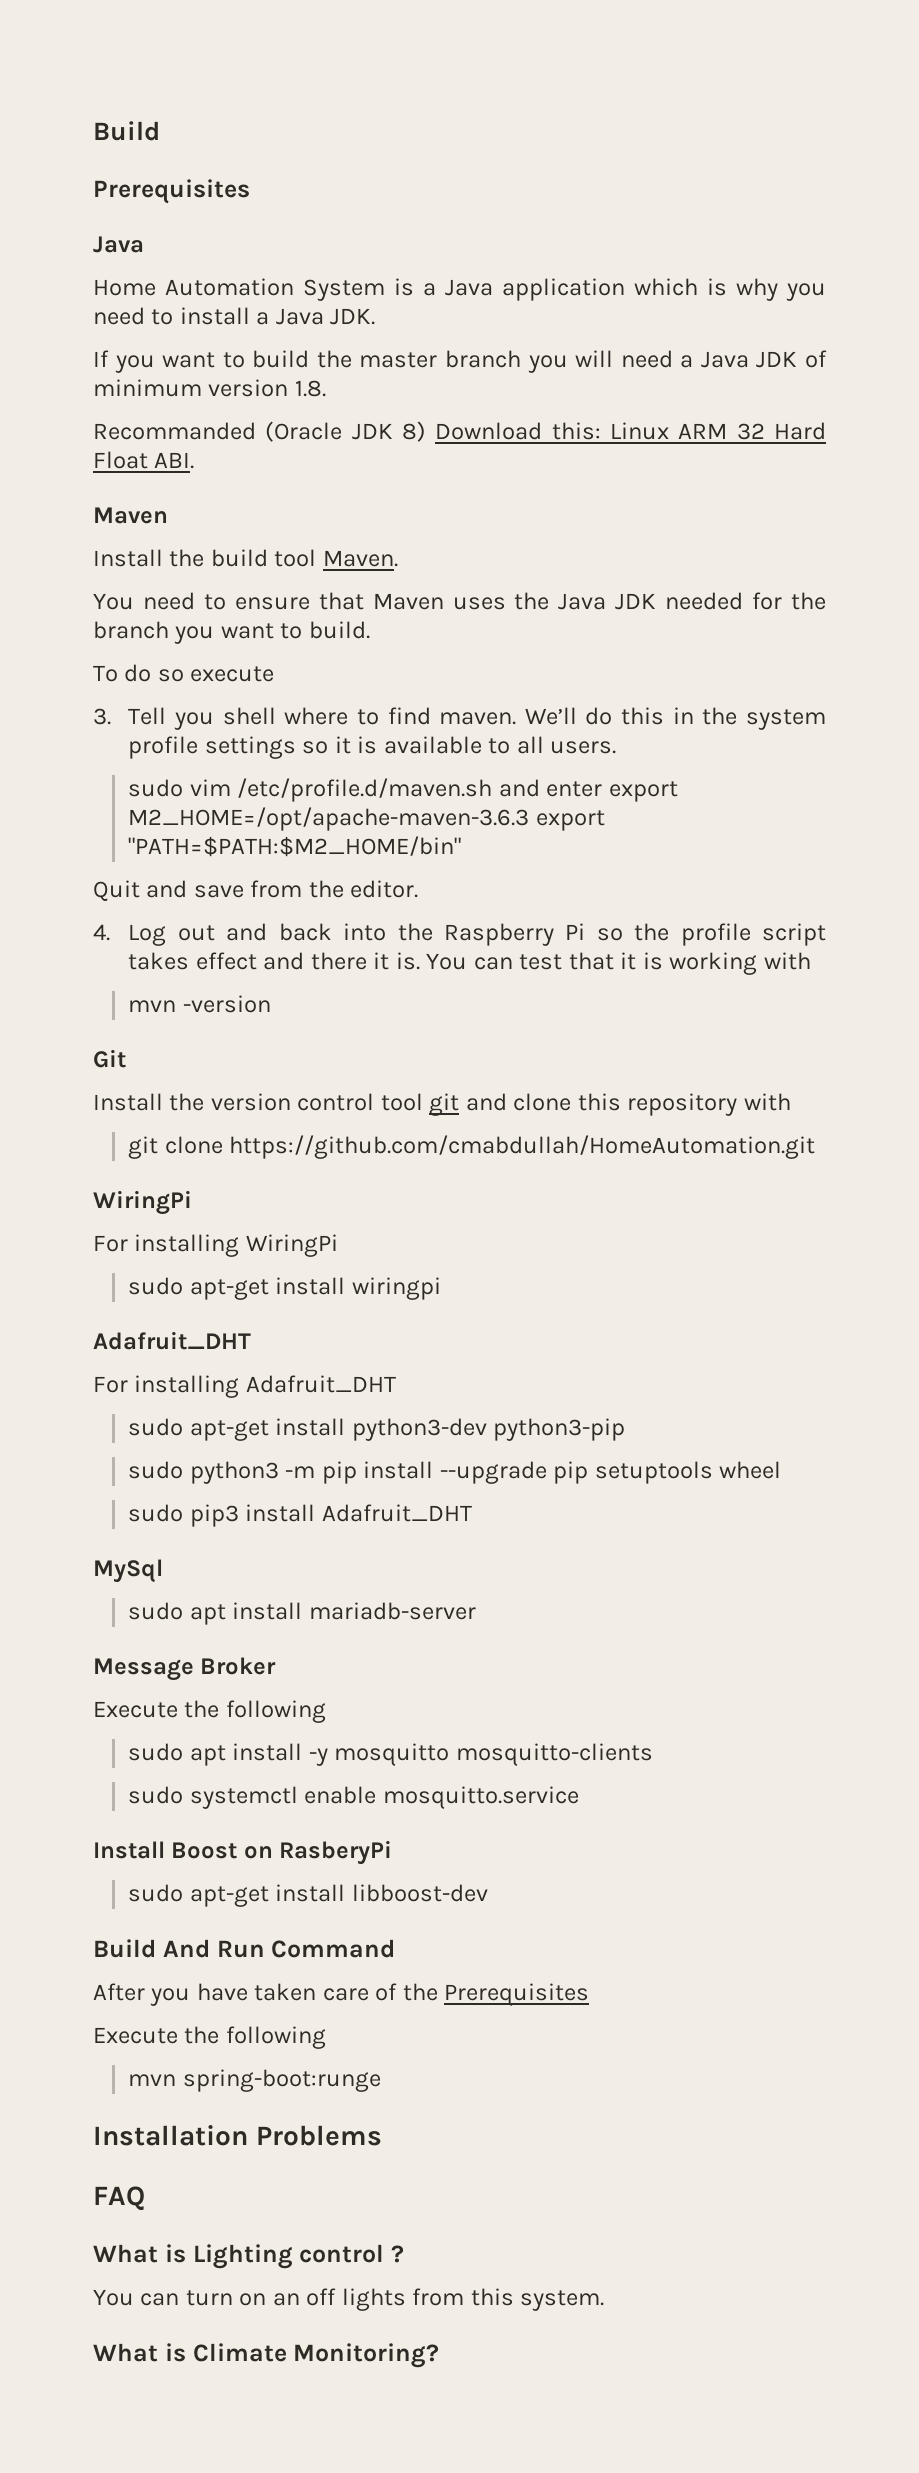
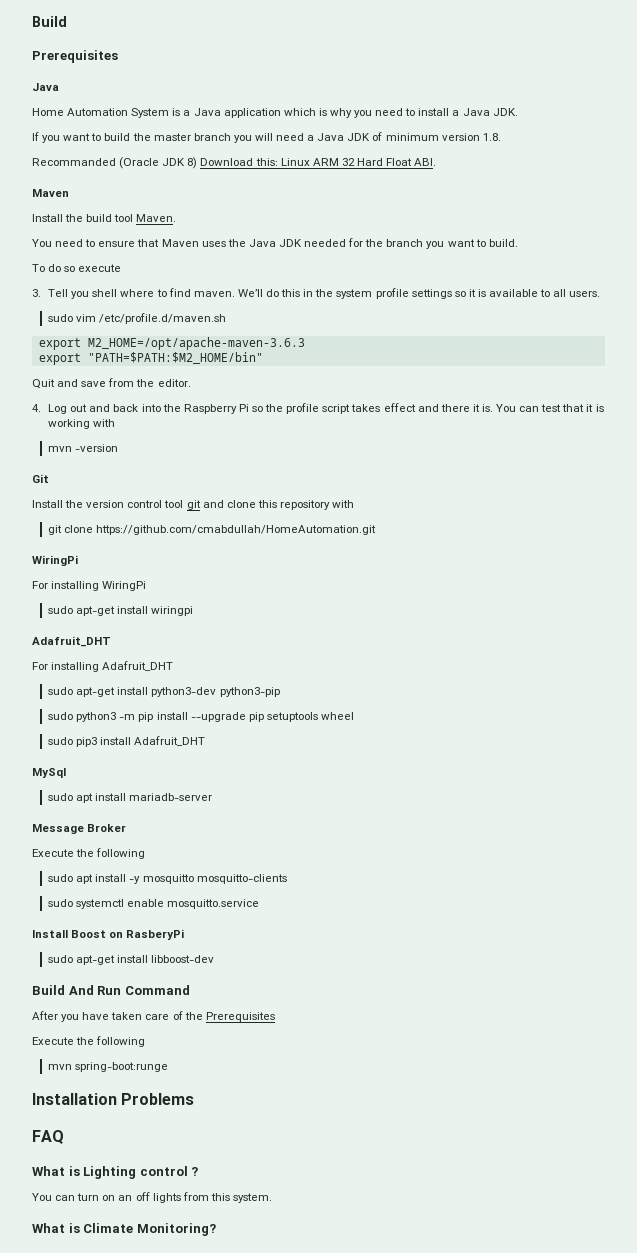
- sudo vim /etc/profile.d/maven.sh and enter export M2_HOME=/opt/apache-maven-3.6.3 export "PATH=$PATH:$M2_HOME/bin"
+ sudo vim /etc/profile.d/maven.sh
+ export M2_HOME=/opt/apache-maven-3.6.3
+ export "PATH=$PATH:$M2_HOME/bin"

